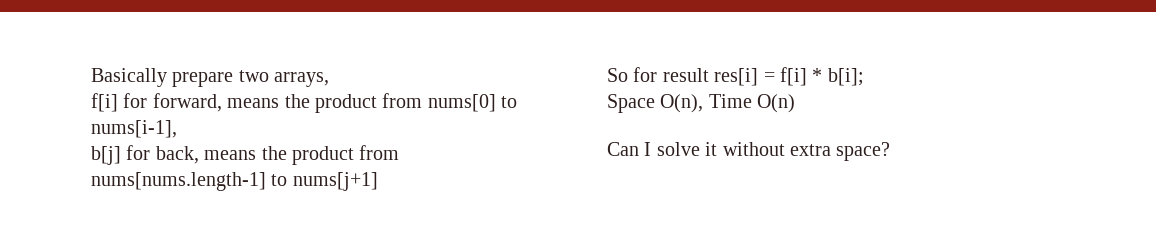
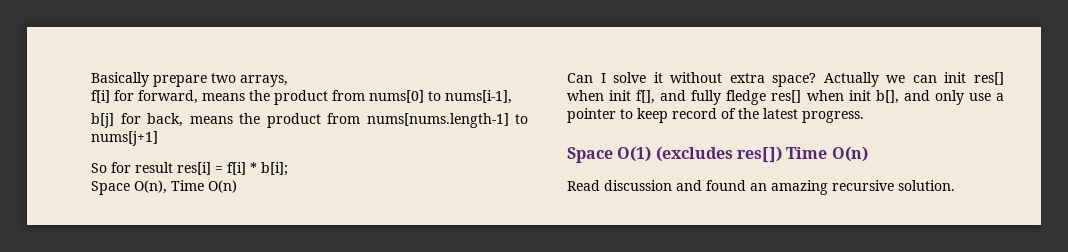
+ Actually we can init res[] when init f[], and fully fledge res[] when init b[], and only use a pointer to keep record of the latest progress.
+ Space O(1) (excludes res[]) Time O(n)
+ Read discussion and found an amazing recursive solution.

